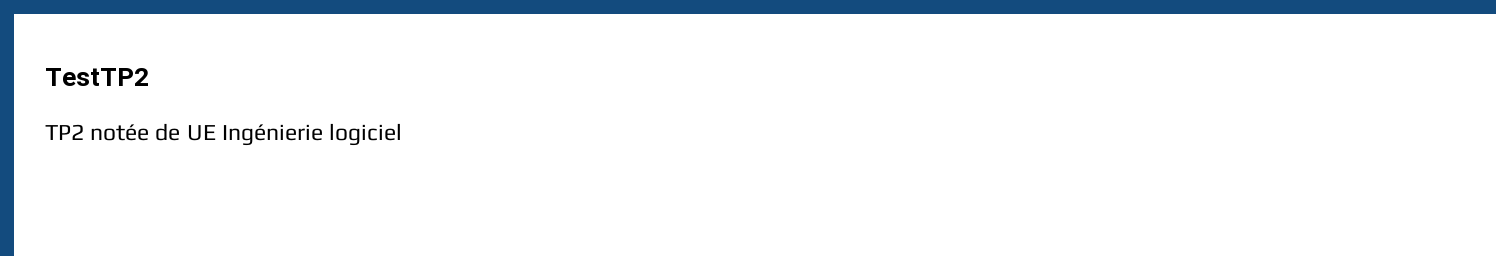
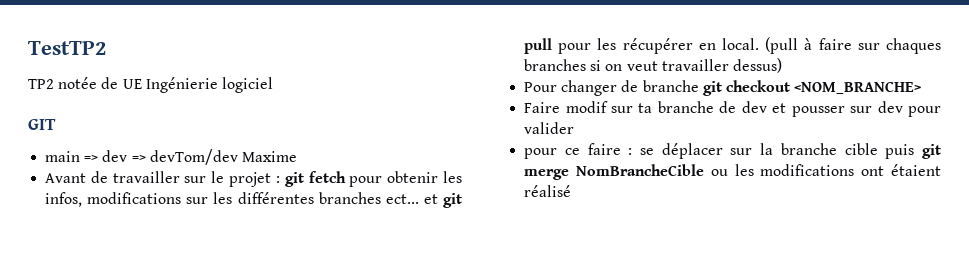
+ GIT
+ main => dev => devTom/dev Maxime
+ Avant de travailler sur le projet : git fetch pour obtenir les infos, modifications sur les différentes branches ect... et git pull pour les récupérer en local. (pull à faire sur chaques branches si on veut travailler dessus)
+ Pour changer de branche git checkout <NOM_BRANCHE>
+ Faire modif sur ta branche de dev et pousser sur dev pour valider
+ pour ce faire : se déplacer sur la branche cible puis git merge NomBrancheCible ou les modifications ont étaient réalisé

